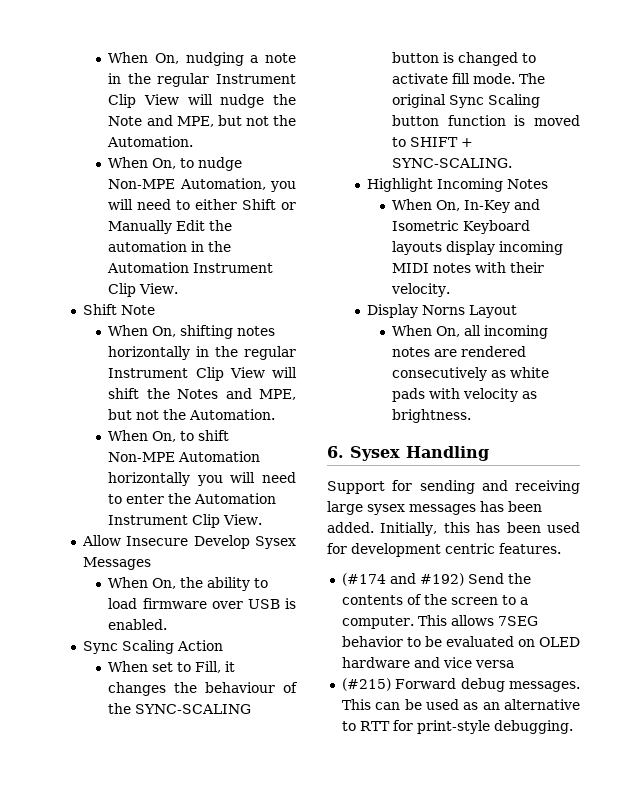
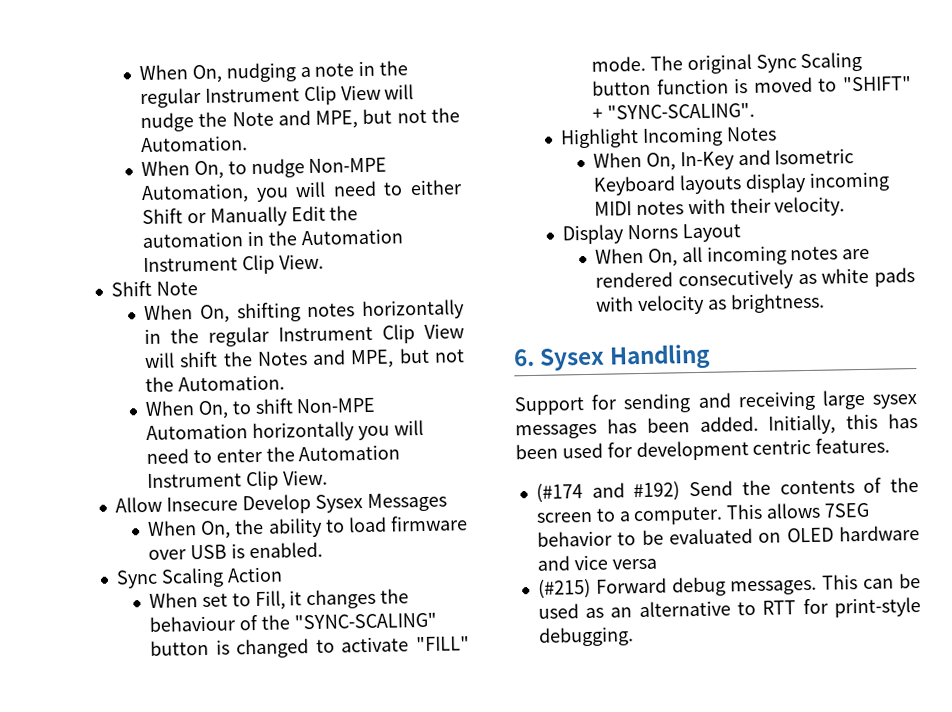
- When set to Fill, it changes the behaviour of the SYNC-SCALING button is changed to activate fill mode.
+ When set to Fill, it changes the behaviour of the "SYNC-SCALING" button is changed to activate "FILL" mode.
- The original Sync Scaling button function is moved to SHIFT + SYNC-SCALING.
+ The original Sync Scaling button function is moved to "SHIFT" + "SYNC-SCALING".

